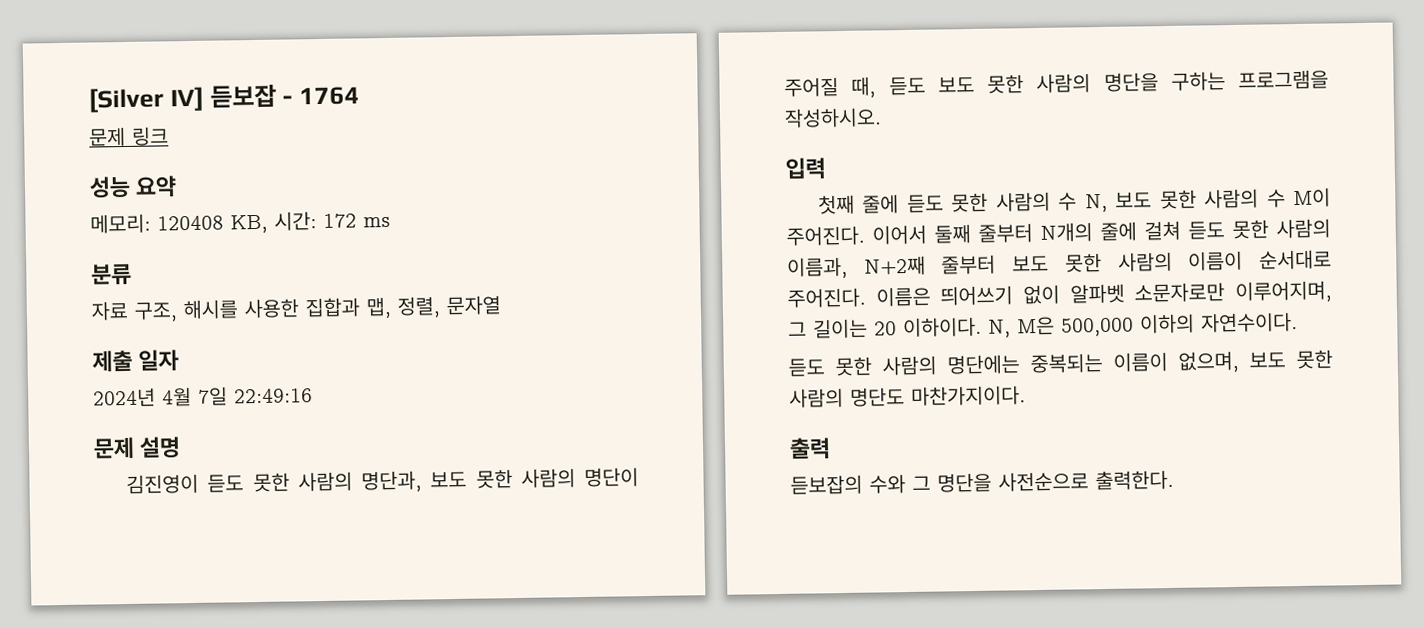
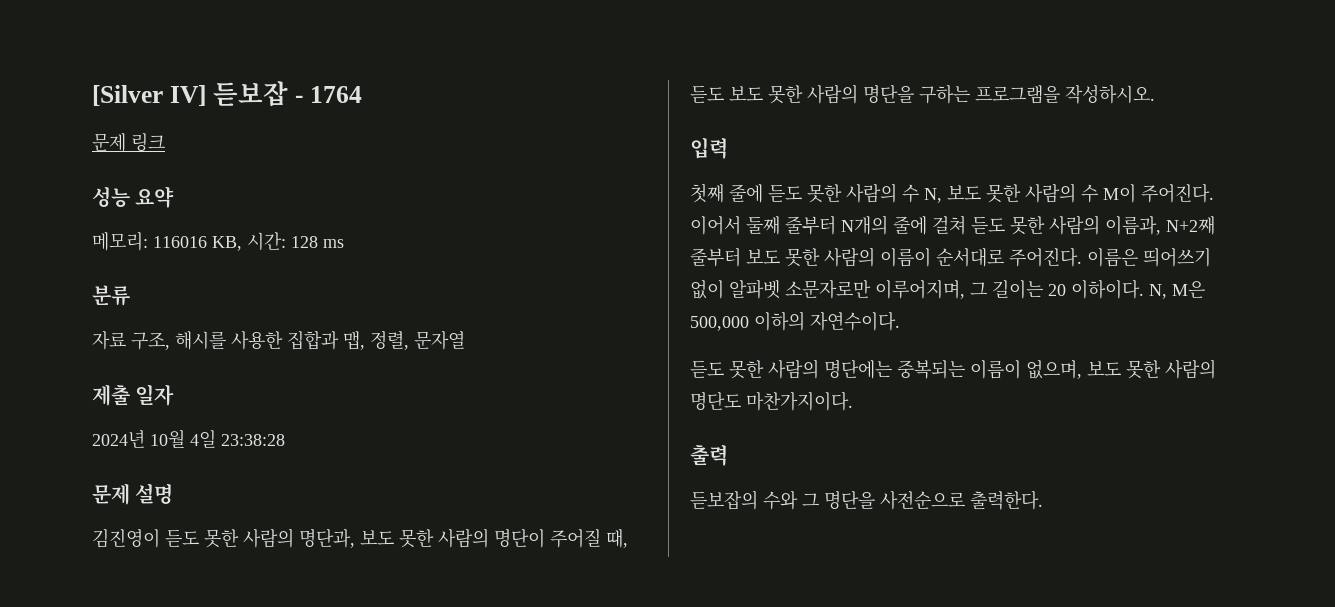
- 메모리: 120408 KB, 시간: 172 ms
+ 메모리: 116016 KB, 시간: 128 ms
- 2024년 4월 7일 22:49:16
+ 2024년 10월 4일 23:38:28

